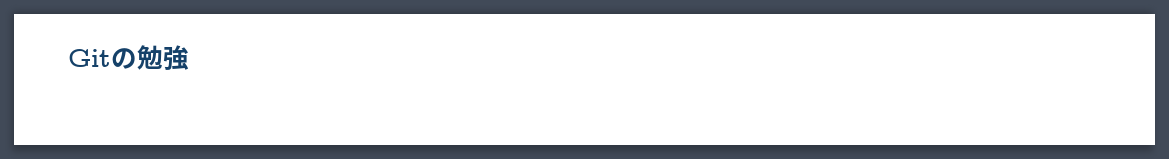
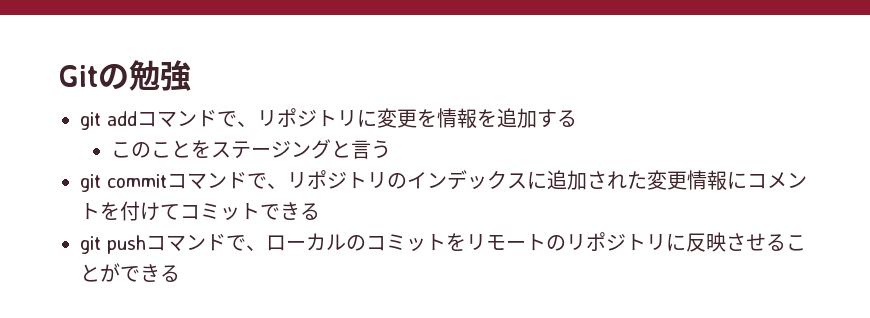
+ git addコマンドで、リポジトリに変更を情報を追加する
+ このことをステージングと言う
+ git commitコマンドで、リポジトリのインデックスに追加された変更情報にコメントを付けてコミットできる
+ git pushコマンドで、ローカルのコミットをリモートのリポジトリに反映させることができる

